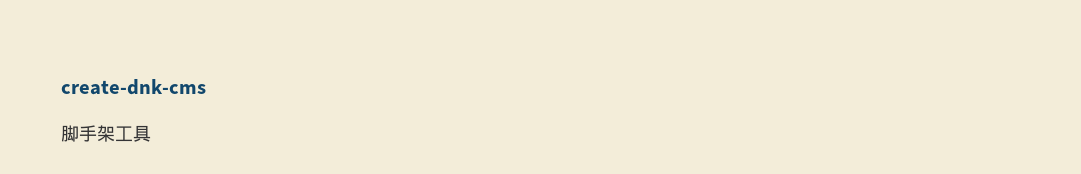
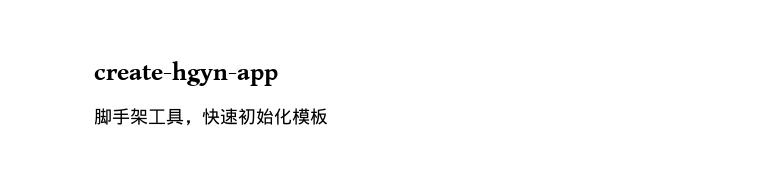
- create-dnk-cms
+ create-hgyn-app
- 脚手架工具
+ 脚手架工具，快速初始化模板

